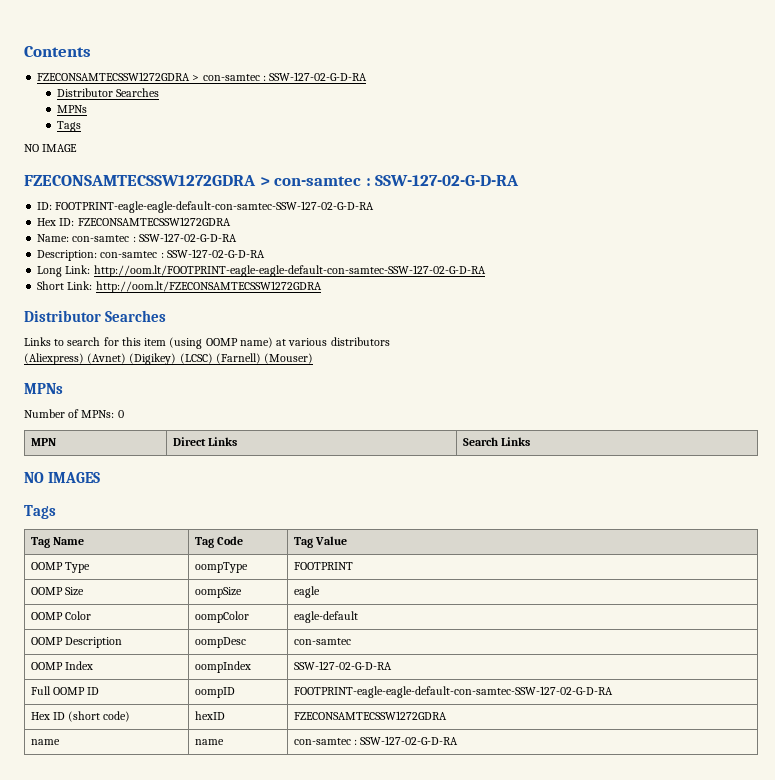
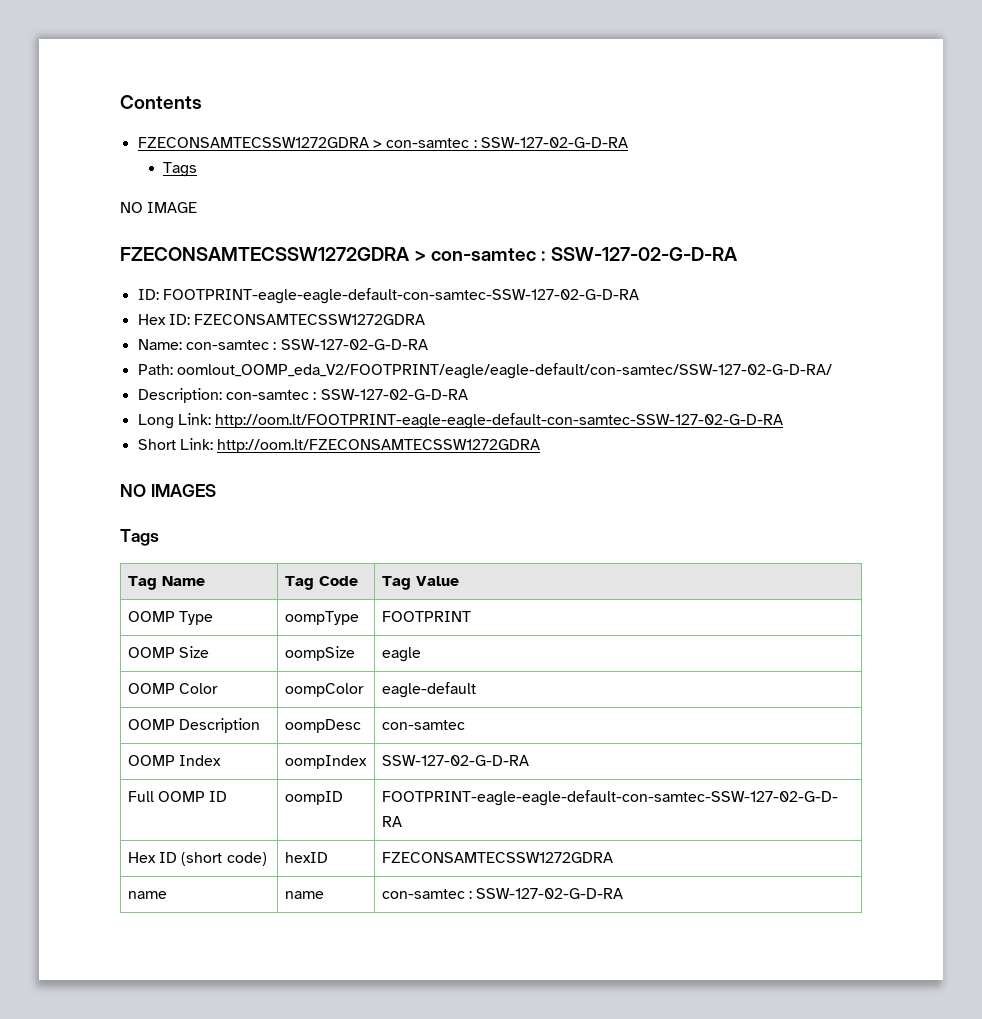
  Contents
  FZECONSAMTECSSW1272GDRA > con-samtec : SSW-127-02-G-D-RA
- Distributor Searches
- MPNs
+ Path: oomlout_OOMP_eda_V2/FOOTPRINT/eagle/eagle-default/con-samtec/SSW-127-02-G-D-RA/
  Short Link: http://oom.lt/FZECONSAMTECSSW1272GDRA
- Distributor Searches
- Links to search for this item (using OOMP name) at various distributors
- (Aliexpress) (Avnet) (Digikey) (LCSC) (Farnell) (Mouser)
- MPNs
- Number of MPNs: 0
- MPN | Direct Links | Search Links

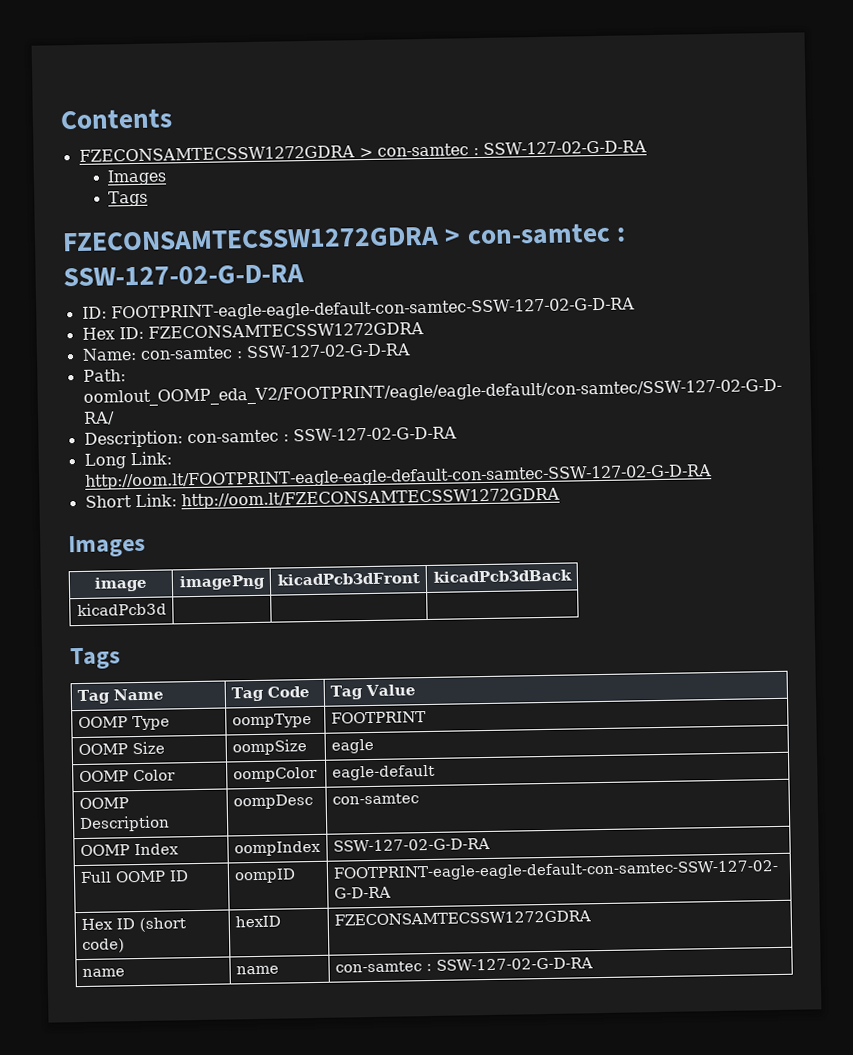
  Contents
  FZECONSAMTECSSW1272GDRA > con-samtec : SSW-127-02-G-D-RA
+ Images
  Tags
- NO IMAGE
  Short Link: http://oom.lt/FZECONSAMTECSSW1272GDRA
- NO IMAGES
+ Images
+ image | imagePng | kicadPcb3dFront | kicadPcb3dBack
+ kicadPcb3d | | |

